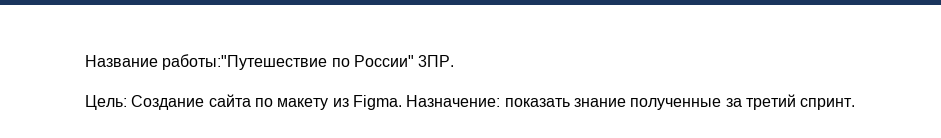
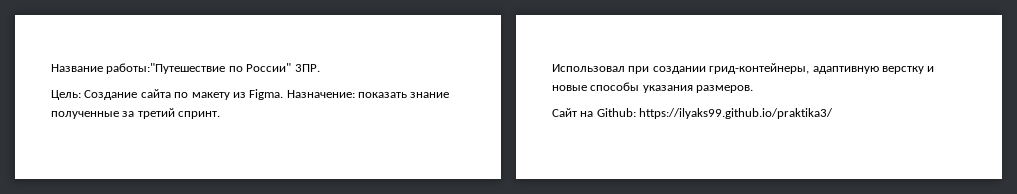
+ Использовал при создании грид-контейнеры, адаптивную верстку и новые способы указания размеров.
+ Сайт на Github: https://ilyaks99.github.io/praktika3/

